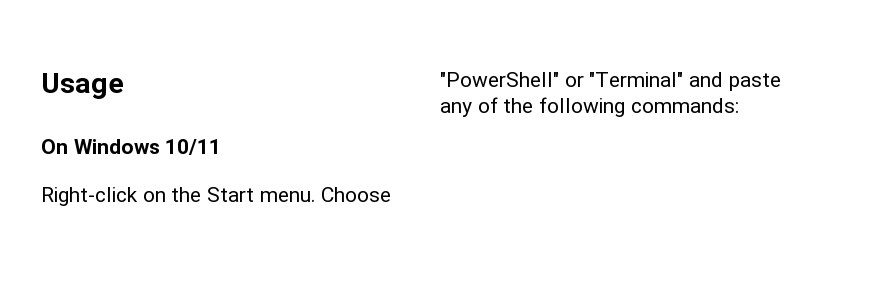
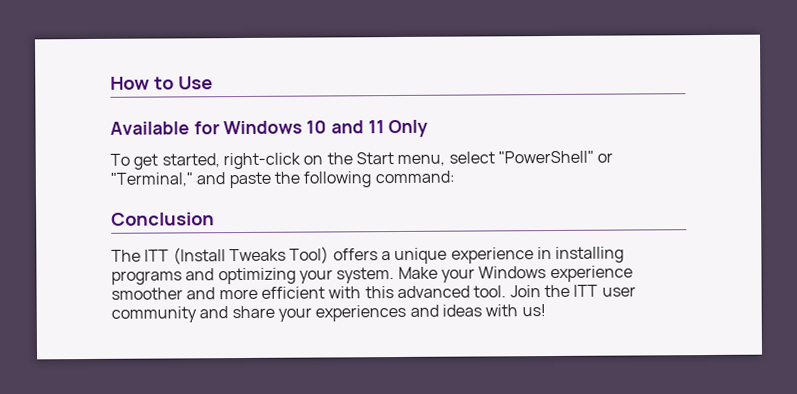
- Usage
- On Windows 10/11
- Right-click on the Start menu. Choose "PowerShell" or "Terminal" and paste any of the following commands:
+ How to Use
+ Available for Windows 10 and 11 Only
+ To get started, right-click on the Start menu, select "PowerShell" or "Terminal," and paste the following command:
+ Conclusion
+ The ITT (Install Tweaks Tool) offers a unique experience in installing programs and optimizing your system. Make your Windows experience smoother and more efficient with this advanced tool. Join the ITT user community and share your experiences and ideas with us!

